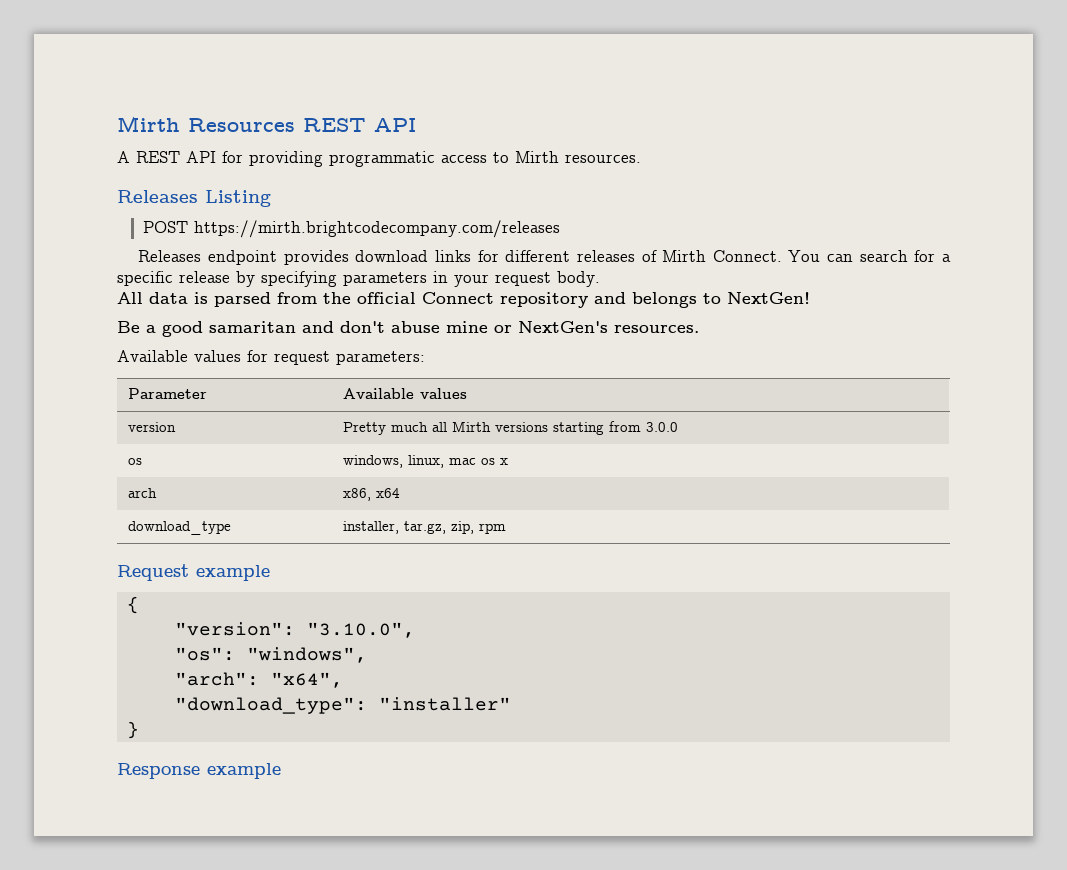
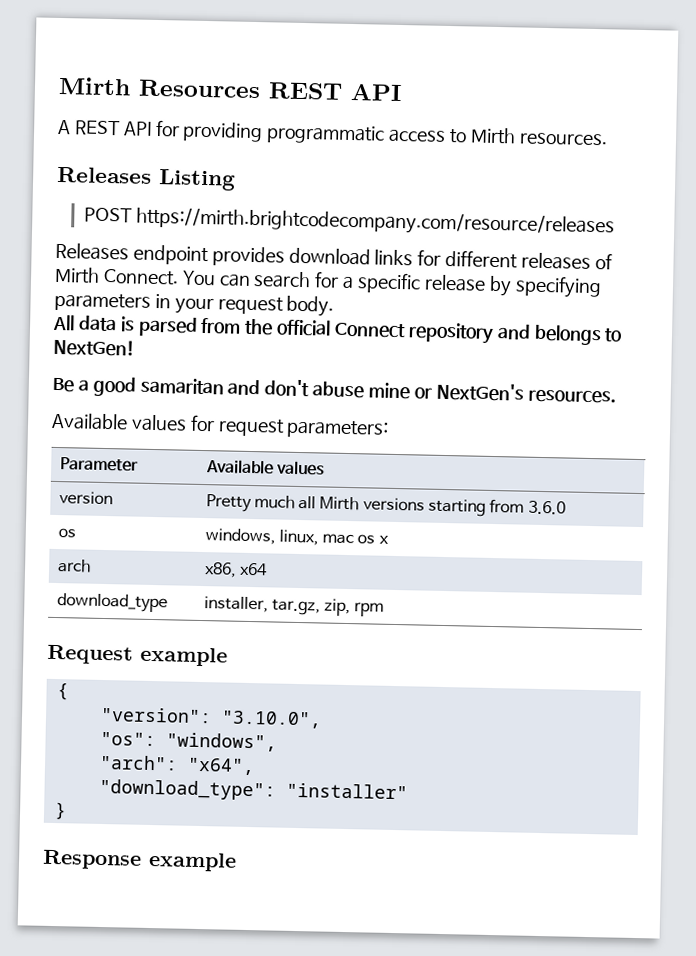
- POST https://mirth.brightcodecompany.com/releases
+ POST https://mirth.brightcodecompany.com/resource/releases
- version | Pretty much all Mirth versions starting from 3.0.0
+ version | Pretty much all Mirth versions starting from 3.6.0

